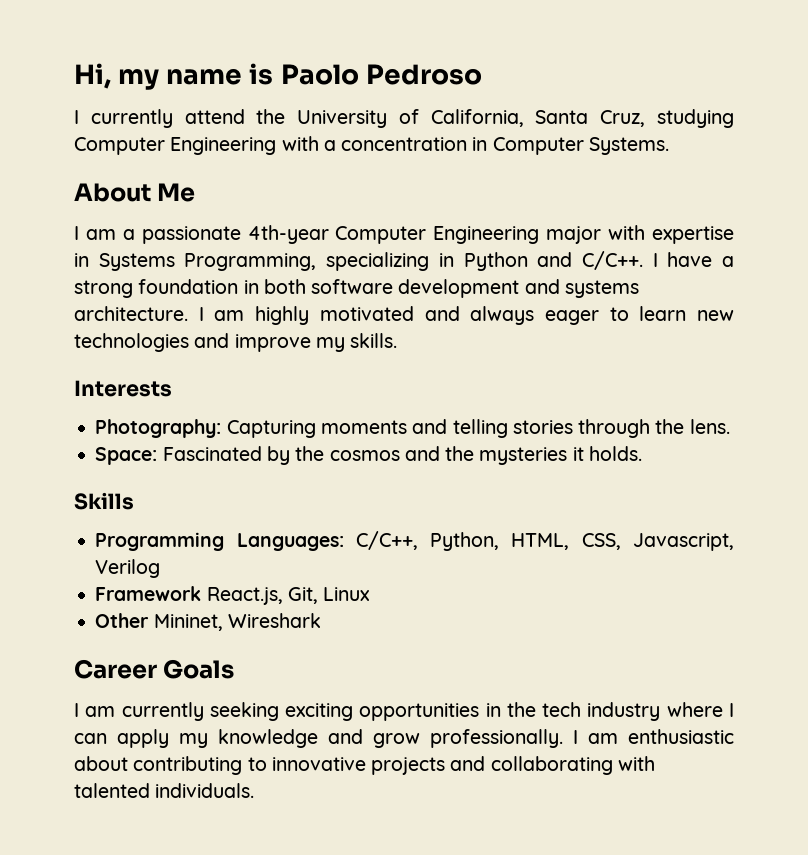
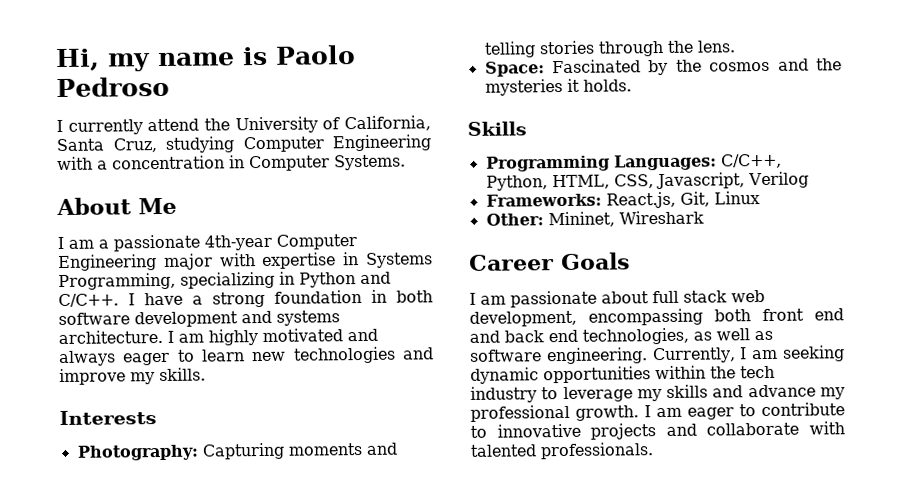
- Framework React.js, Git, Linux
+ Frameworks: React.js, Git, Linux
- Other Mininet, Wireshark
+ Other: Mininet, Wireshark
- I am currently seeking exciting opportunities in the tech industry where I can apply my knowledge and grow professionally. I am enthusiastic about contributing to innovative projects and collaborating with talented individuals.
+ I am passionate about full stack web development, encompassing both front end and back end technologies, as well as software engineering. Currently, I am seeking dynamic opportunities within the tech industry to leverage my skills and advance my professional growth. I am eager to contribute to innovative projects and collaborate with talented professionals.

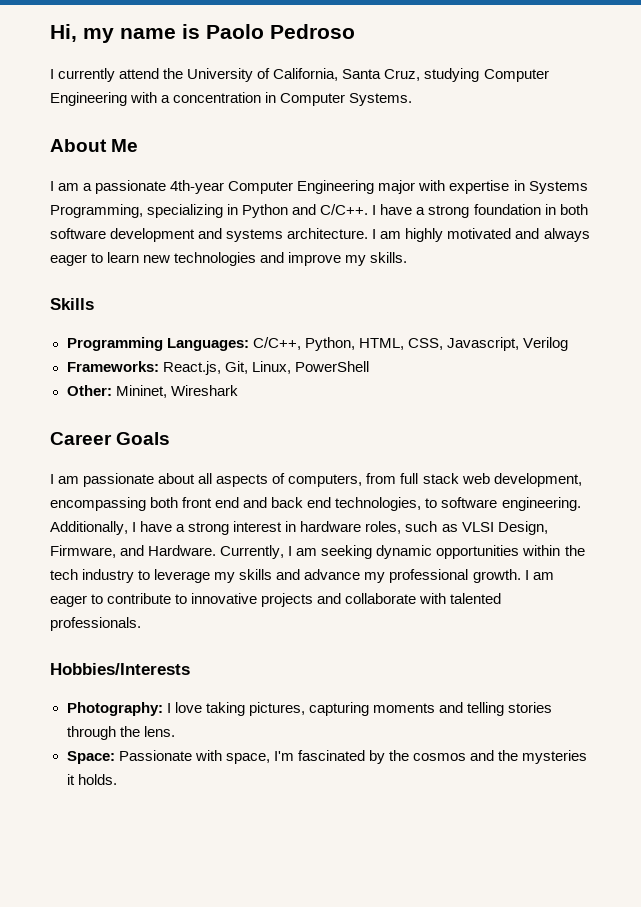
- Interests
- Photography: Capturing moments and telling stories through the lens.
- Space: Fascinated by the cosmos and the mysteries it holds.
- Frameworks: React.js, Git, Linux
+ Frameworks: React.js, Git, Linux, PowerShell
- I am passionate about full stack web development, encompassing both front end and back end technologies, as well as software engineering.
+ I am passionate about all aspects of computers, from full stack web development, encompassing both front end and back end technologies, to software engineering. Additionally, I have a strong interest in hardware roles, such as VLSI Design, Firmware, and Hardware.
+ Hobbies/Interests
+ Photography: I love taking pictures, capturing moments and telling stories through the lens.
+ Space: Passionate with space, I'm fascinated by the cosmos and the mysteries it holds.

